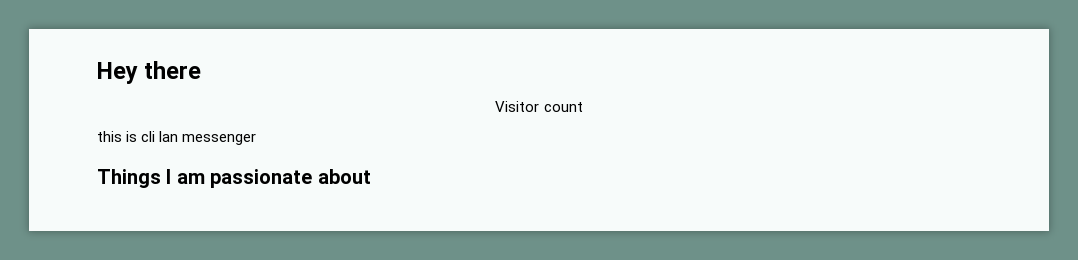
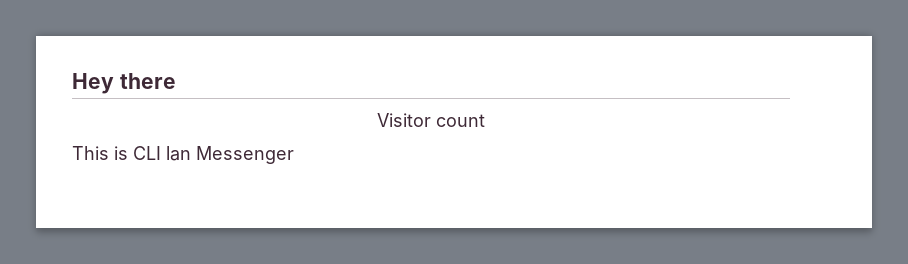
- this is cli lan messenger
- Things I am passionate about
+ This is CLI lan Messenger

